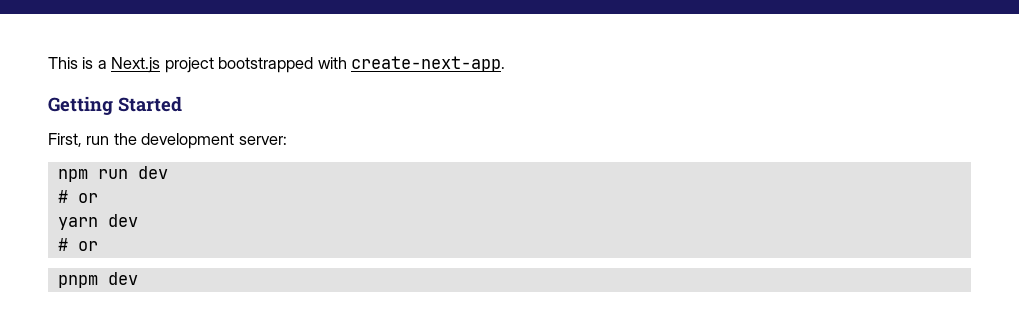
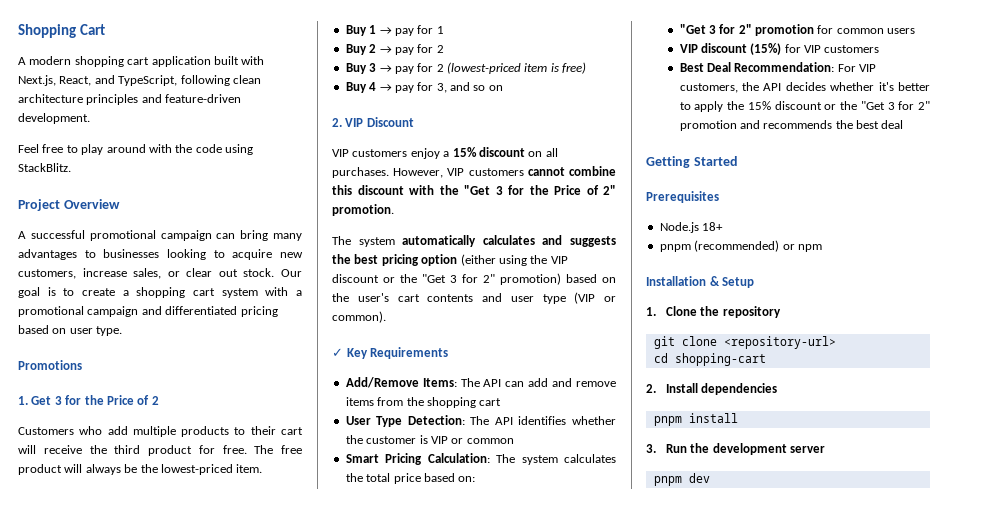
- This is a Next.js project bootstrapped with create-next-app.
+ Shopping Cart
+ A modern shopping cart application built with Next.js, React, and TypeScript, following clean architecture principles and feature-driven development.
+ Feel free to play around with the code using StackBlitz.
+ Project Overview
+ A successful promotional campaign can bring many advantages to businesses looking to acquire new customers, increase sales, or clear out stock. Our goal is to create a shopping cart system with a promotional campaign and differentiated pricing based on user type.
+ Promotions
+ 1. Get 3 for the Price of 2
+ Customers who add multiple products to their cart will receive the third product for free. The free product will always be the lowest-priced item.
+ Buy 1 → pay for 1
+ Buy 2 → pay for 2
+ Buy 3 → pay for 2 (lowest-priced item is free)
+ Buy 4 → pay for 3, and so on
+ 2. VIP Discount
+ VIP customers enjoy a 15% discount on all purchases. However, VIP customers cannot combine this discount with the "Get 3 for the Price of 2" promotion.
+ The system automatically calculates and suggests the best pricing option (either using the VIP discount or the "Get 3 for 2" promotion) based on the user's cart contents and user type (VIP or common).
+ ✓ Key Requirements
+ Add/Remove Items: The API can add and remove items from the shopping cart
+ User Type Detection: The API identifies whether the customer is VIP or common
+ Smart Pricing Calculation: The system calculates the total price based on:
+ "Get 3 for 2" promotion for common users
+ VIP discount (15%) for VIP customers
+ Best Deal Recommendation: For VIP customers, the API decides whether it's better to apply the 15% discount or the "Get 3 for 2" promotion and recommends the best deal
  Getting Started
- First, run the development server:
- npm run dev
- # or
- yarn dev
- # or
+ Prerequisites
+ Node.js 18+
+ pnpm (recommended) or npm
+ Installation & Setup
+ 1. Clone the repository
+ git clone <repository-url>
+ cd shopping-cart
+ 2. Install dependencies
+ pnpm install
+ 3. Run the development server

